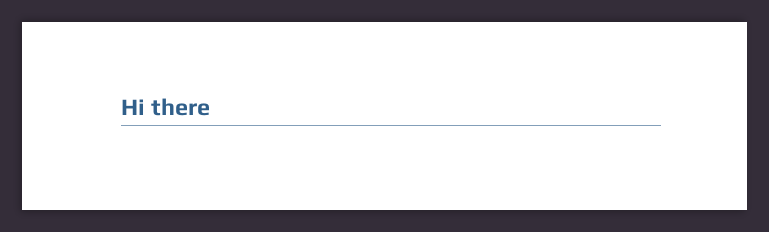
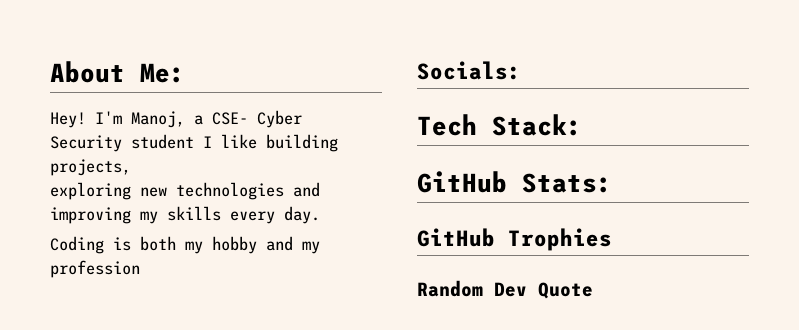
- Hi there
+ About Me:
+ Hey! I'm Manoj, a CSE- Cyber Security student I like building projects,
+ exploring new technologies and improving my skills every day.
+ Coding is both my hobby and my profession
+ Socials:
+ Tech Stack:
+ GitHub Stats:
+ GitHub Trophies
+ Random Dev Quote

